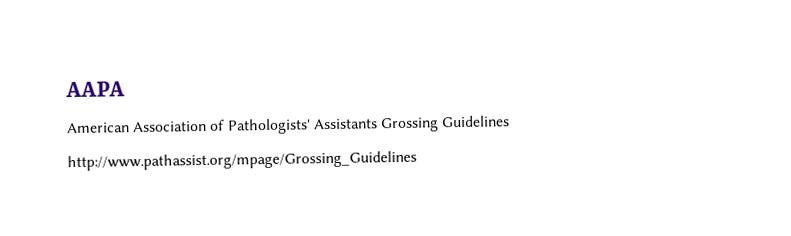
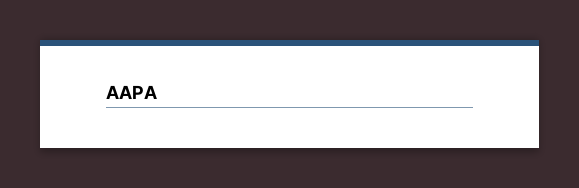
- American Association of Pathologists' Assistants Grossing Guidelines
- http://www.pathassist.org/mpage/Grossing_Guidelines

